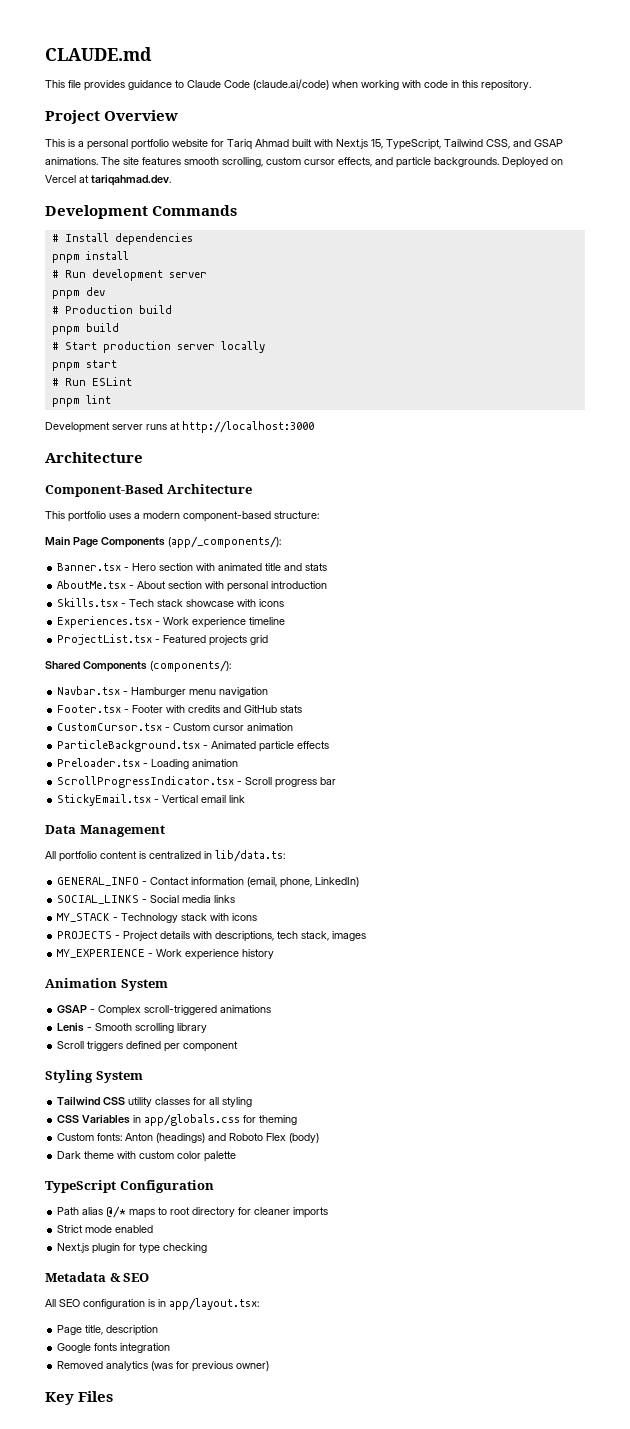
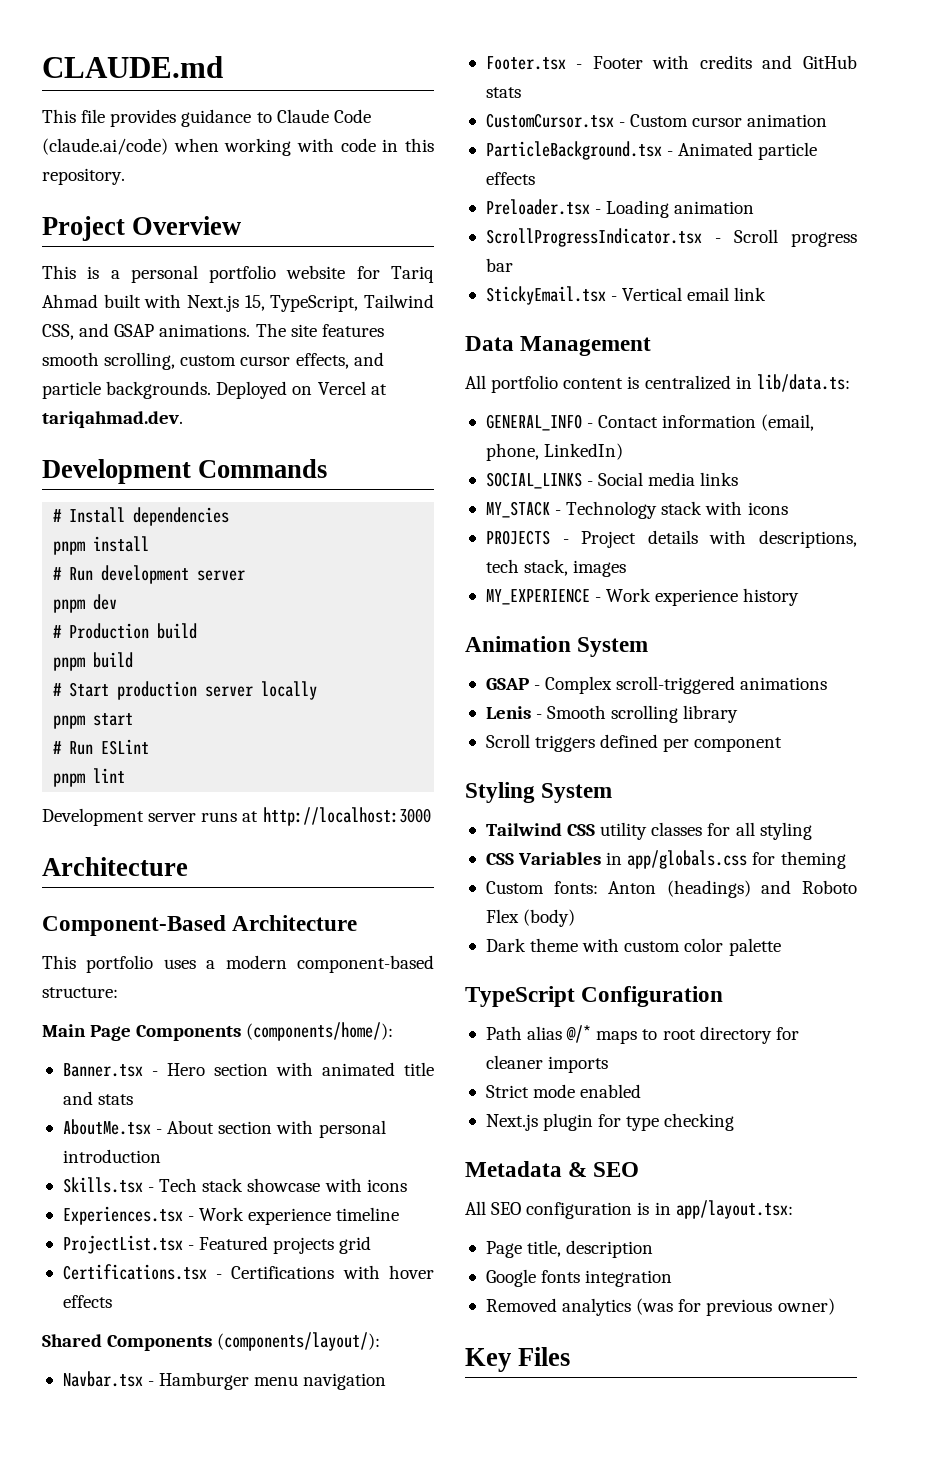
- Main Page Components (app/_components/):
+ Main Page Components (components/home/):
+ Certifications.tsx - Certifications with hover effects
- Shared Components (components/):
+ Shared Components (components/layout/):

